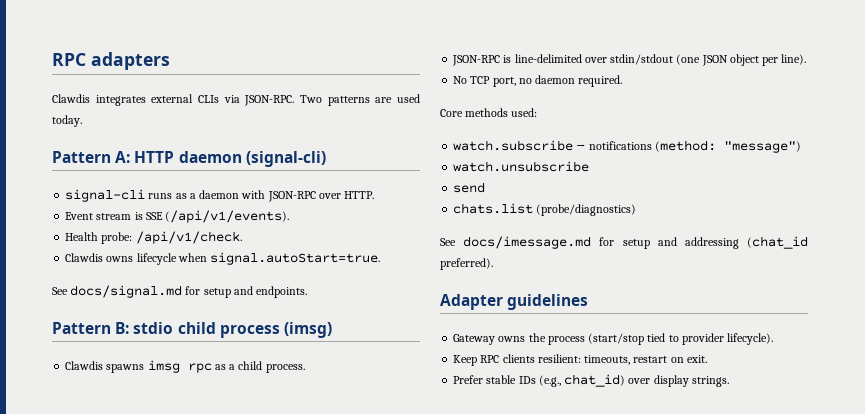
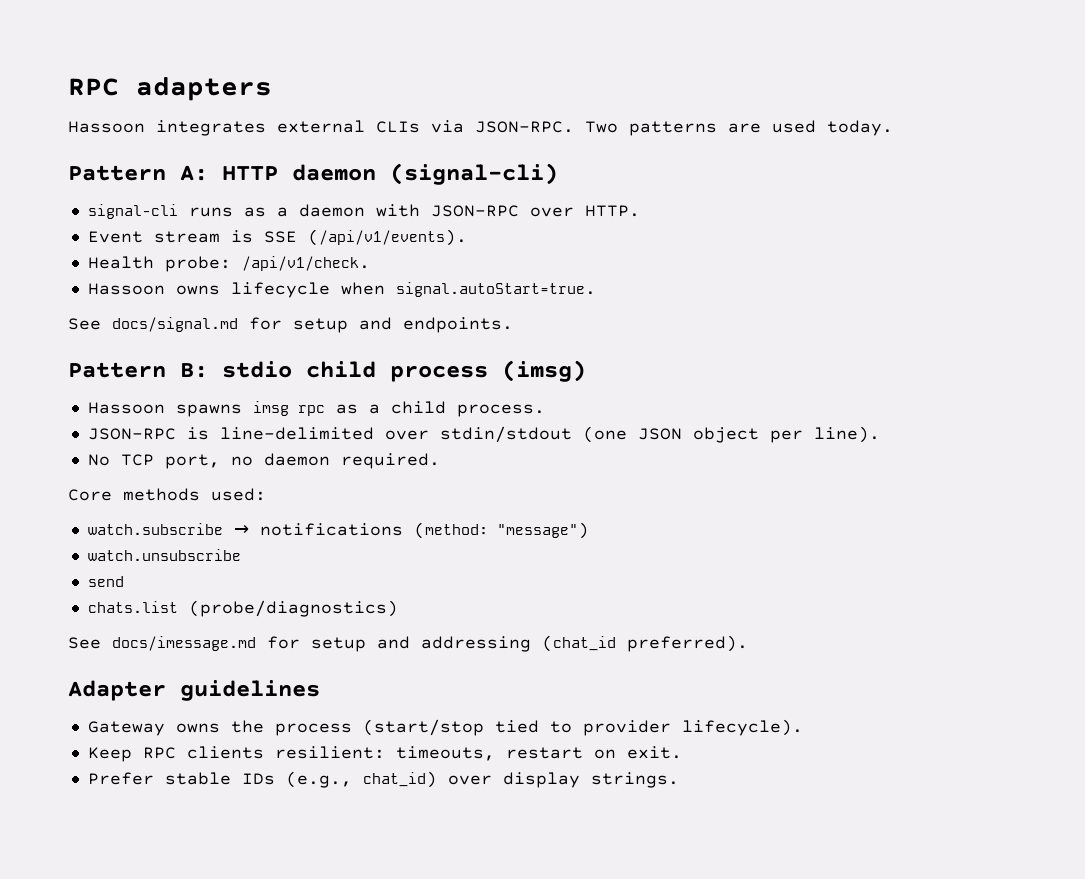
- Clawdis integrates external CLIs via JSON-RPC.
+ Hassoon integrates external CLIs via JSON-RPC.
- Clawdis owns lifecycle when signal.autoStart=true.
+ Hassoon owns lifecycle when signal.autoStart=true.
- Clawdis spawns imsg rpc as a child process.
+ Hassoon spawns imsg rpc as a child process.

